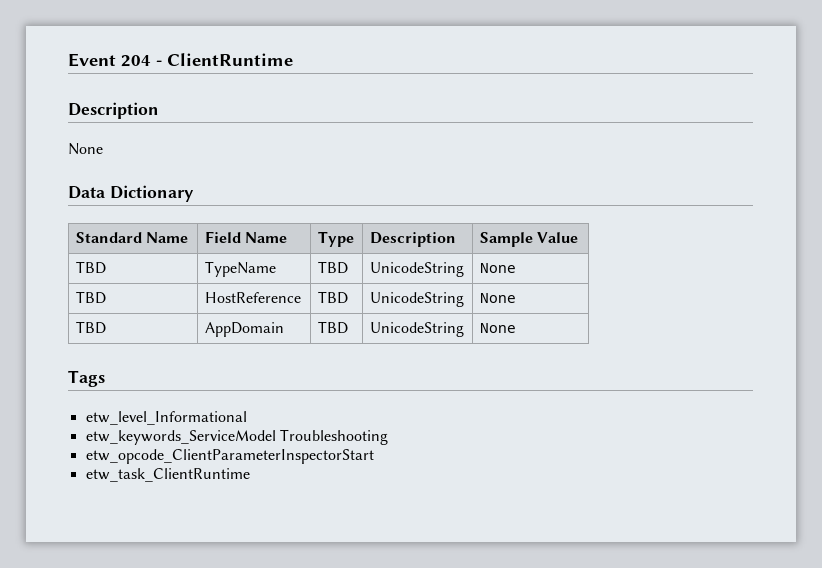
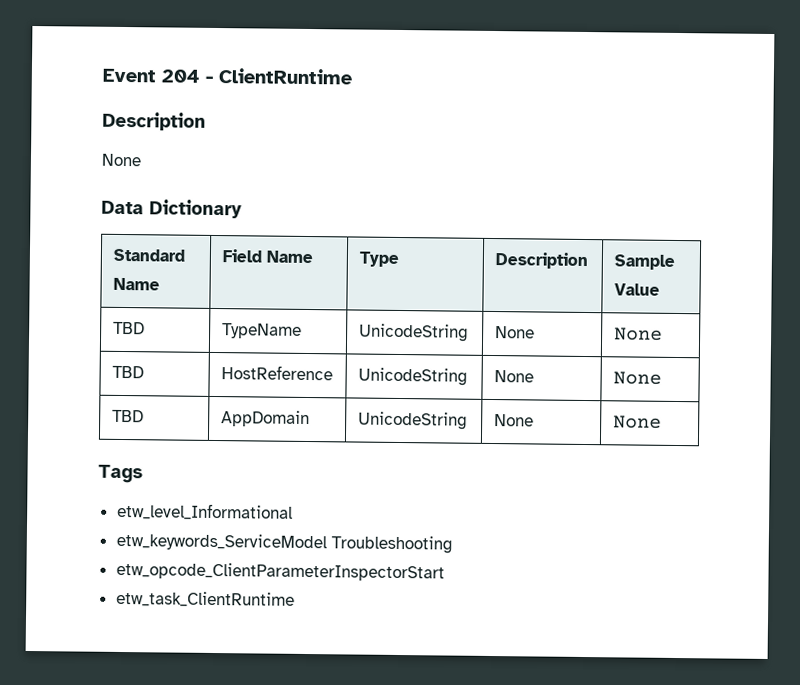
- TBD | TypeName | TBD | UnicodeString | None
+ TBD | TypeName | UnicodeString | None | None
- TBD | HostReference | TBD | UnicodeString | None
+ TBD | HostReference | UnicodeString | None | None
- TBD | AppDomain | TBD | UnicodeString | None
+ TBD | AppDomain | UnicodeString | None | None

